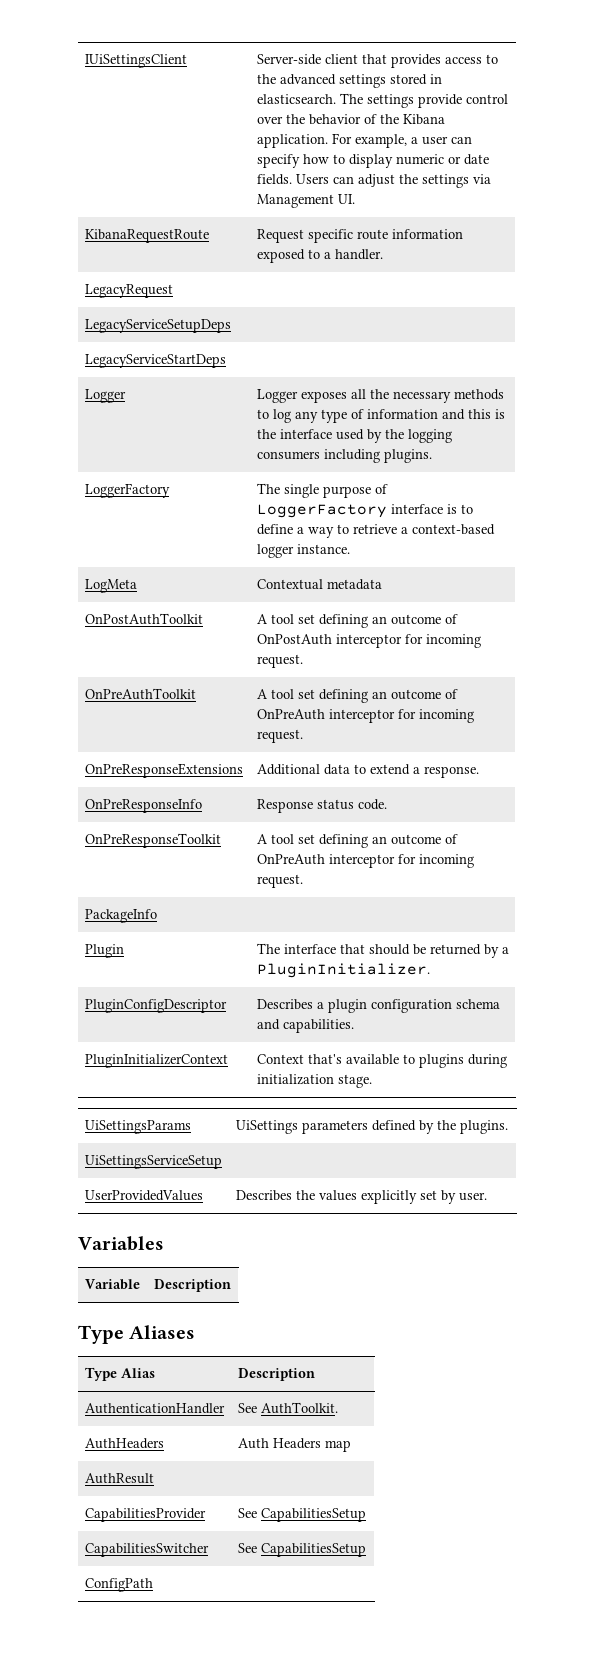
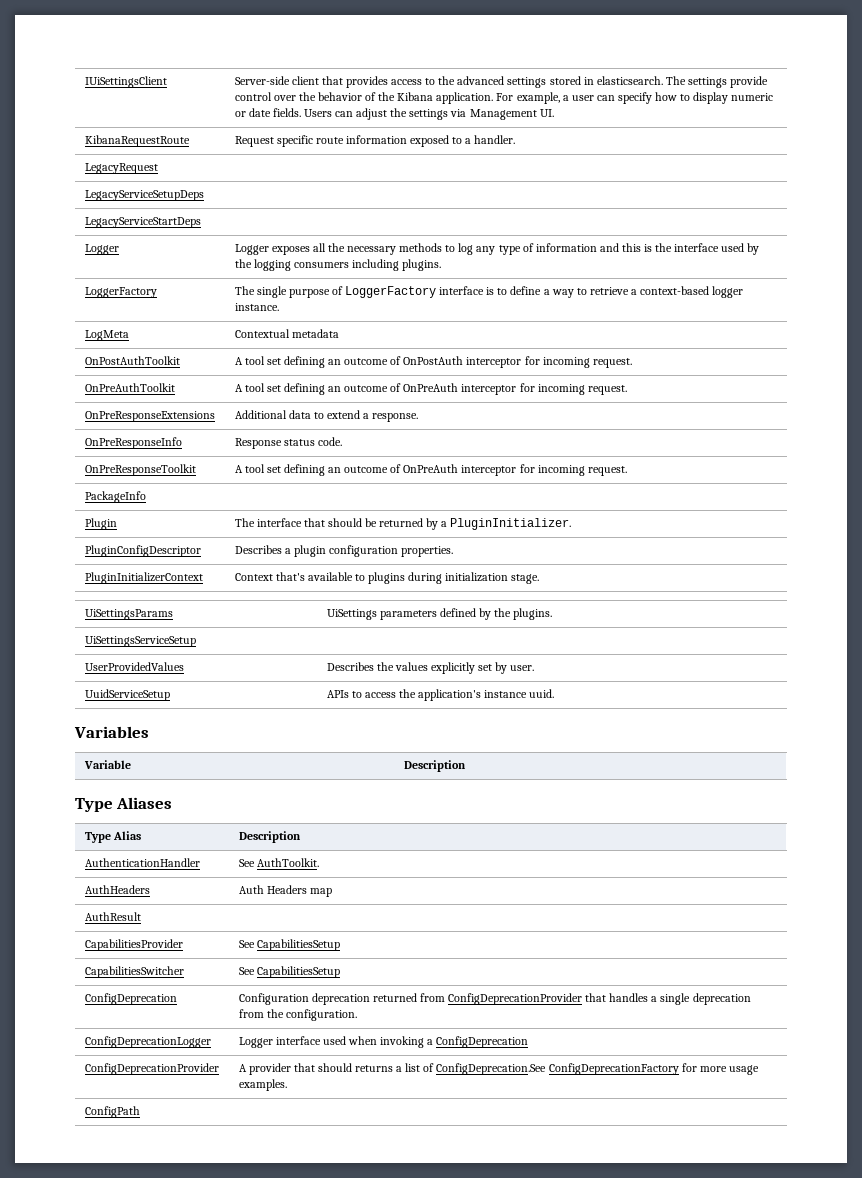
- PluginConfigDescriptor | Describes a plugin configuration schema and capabilities.
+ PluginConfigDescriptor | Describes a plugin configuration properties.
+ UuidServiceSetup | APIs to access the application's instance uuid.
+ ConfigDeprecation | Configuration deprecation returned from ConfigDeprecationProvider that handles a single deprecation from the configuration.
+ ConfigDeprecationLogger | Logger interface used when invoking a ConfigDeprecation
+ ConfigDeprecationProvider | A provider that should returns a list of ConfigDeprecation.See ConfigDeprecationFactory for more usage examples.

